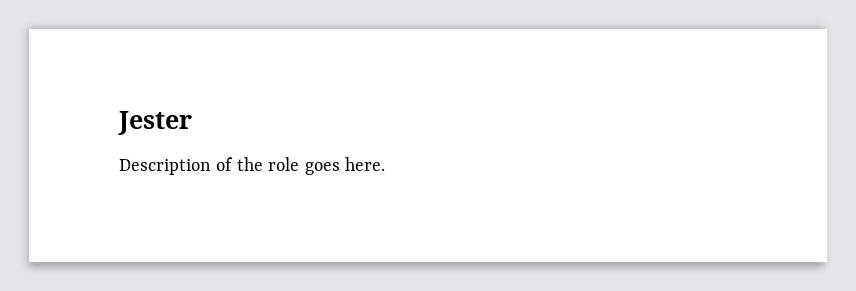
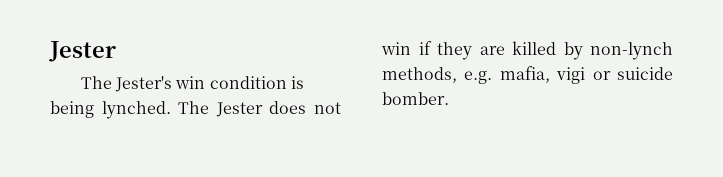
- Description of the role goes here.
+ The Jester's win condition is being lynched. The Jester does not win if they are killed by non-lynch methods, e.g. mafia, vigi or suicide bomber.

